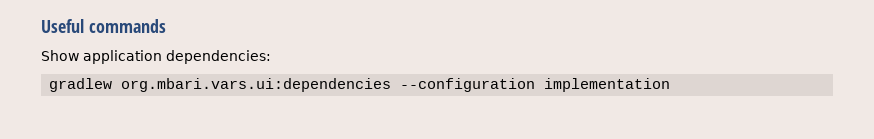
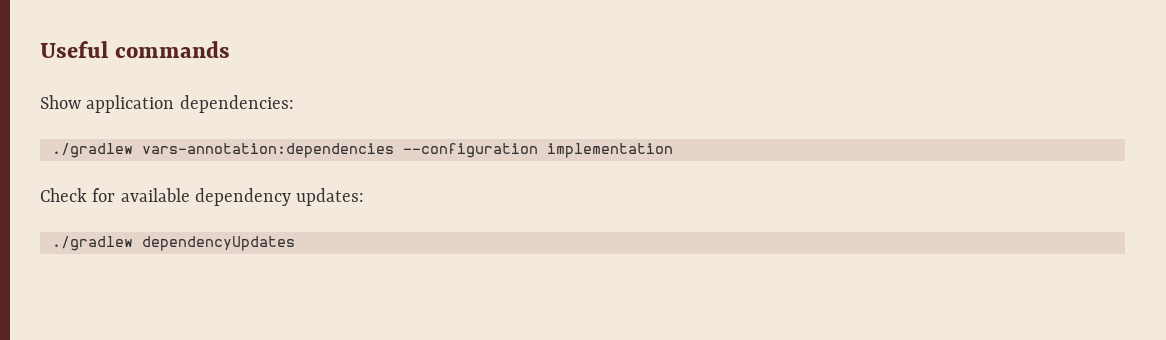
- gradlew org.mbari.vars.ui:dependencies --configuration implementation
+ ./gradlew vars-annotation:dependencies --configuration implementation
+ Check for available dependency updates:
+ ./gradlew dependencyUpdates

